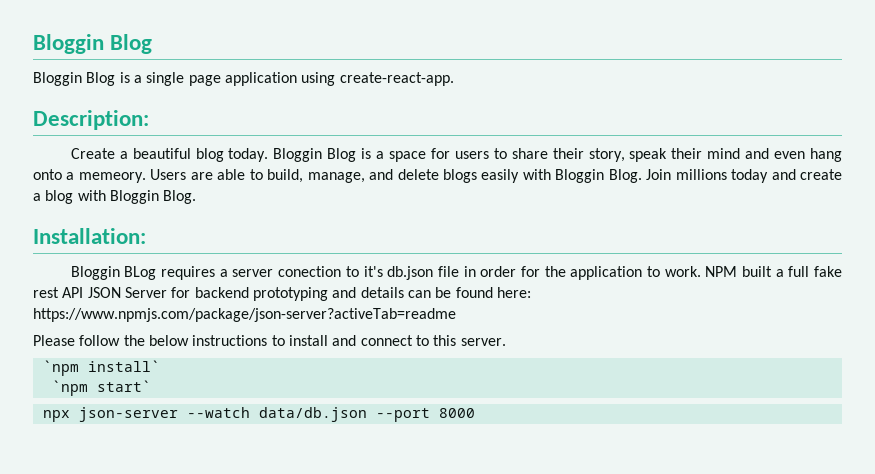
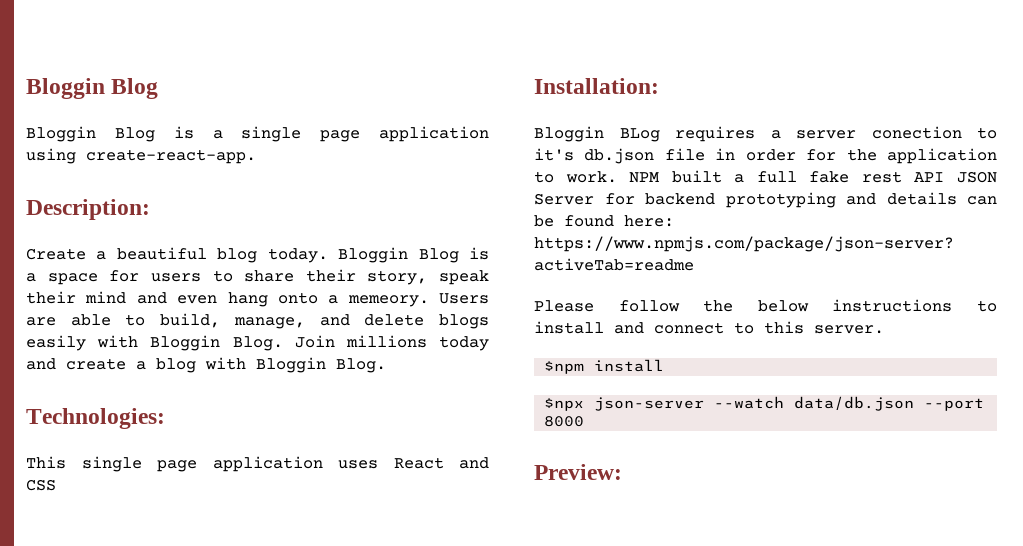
+ Technologies:
+ This single page application uses React and CSS
- `npm install`
- `npm start`
- npx json-server --watch data/db.json --port 8000
+ $npm install
+ $npx json-server --watch data/db.json --port 8000
+ Preview:

